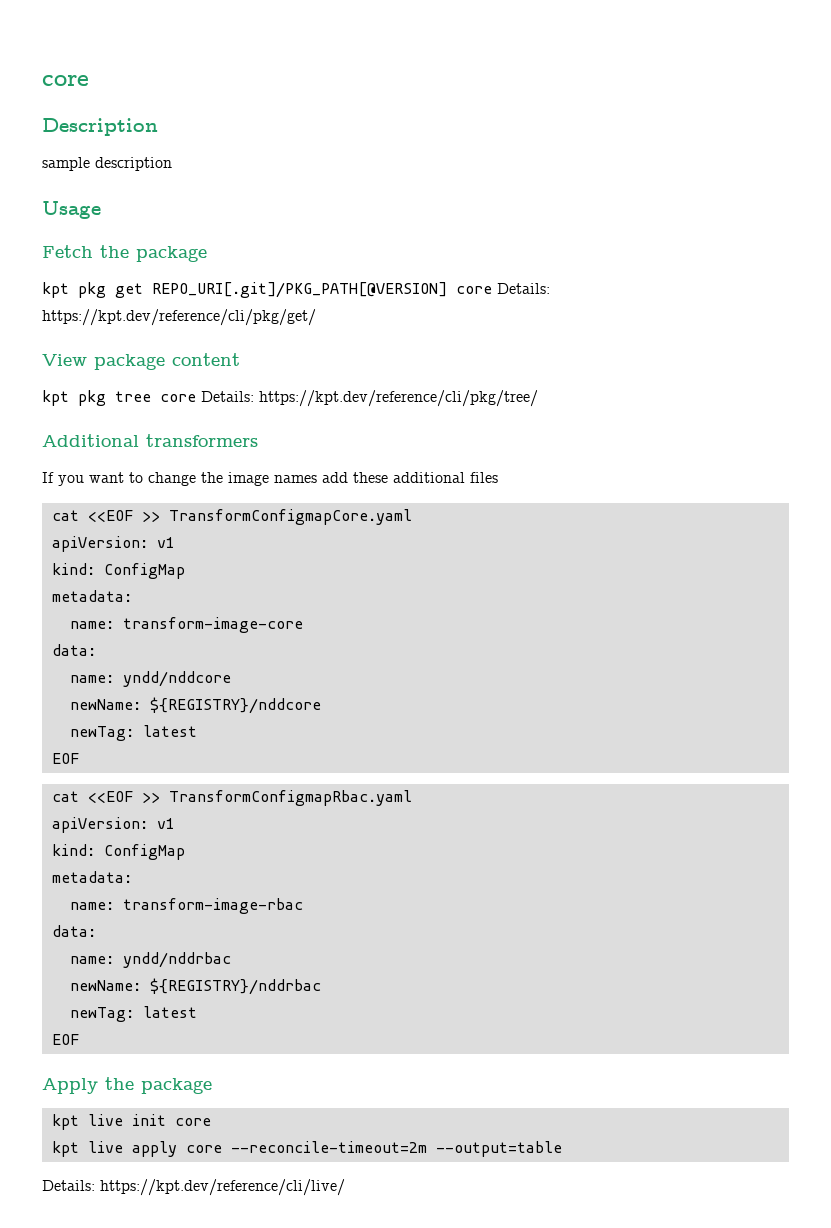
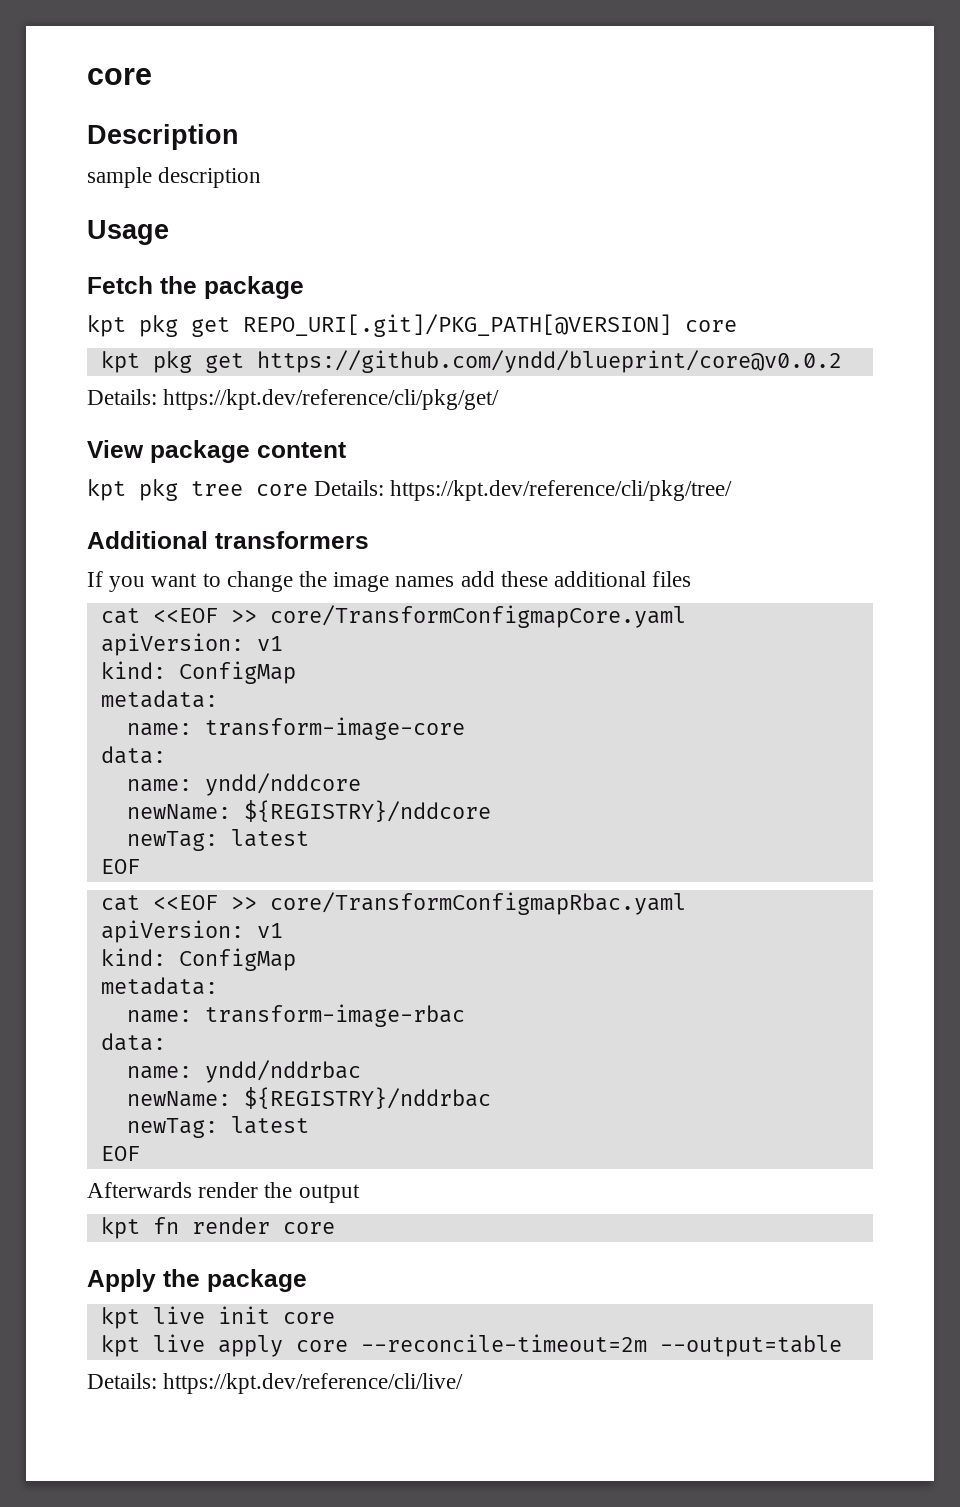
- kpt pkg get REPO_URI[.git]/PKG_PATH[@VERSION] core Details: https://kpt.dev/reference/cli/pkg/get/
+ kpt pkg get REPO_URI[.git]/PKG_PATH[@VERSION] core
+ kpt pkg get https://github.com/yndd/blueprint/core@v0.0.2
+ Details: https://kpt.dev/reference/cli/pkg/get/
- cat <<EOF >> TransformConfigmapCore.yaml
+ cat <<EOF >> core/TransformConfigmapCore.yaml
- cat <<EOF >> TransformConfigmapRbac.yaml
+ cat <<EOF >> core/TransformConfigmapRbac.yaml
+ Afterwards render the output
+ kpt fn render core

